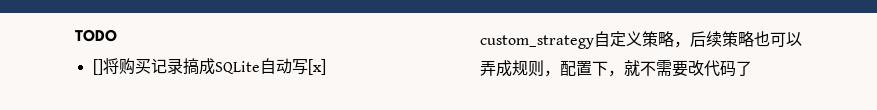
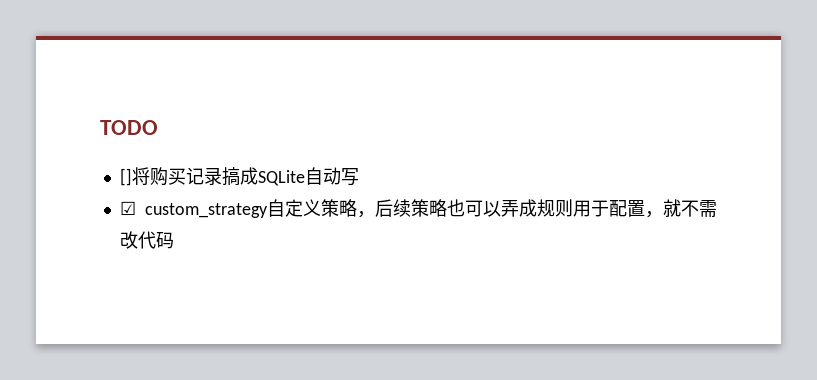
- []将购买记录搞成SQLite自动写[x] custom_strategy自定义策略，后续策略也可以弄成规则，配置下，就不需要改代码了
+ []将购买记录搞成SQLite自动写
+ ☑ custom_strategy自定义策略，后续策略也可以弄成规则用于配置，就不需改代码

